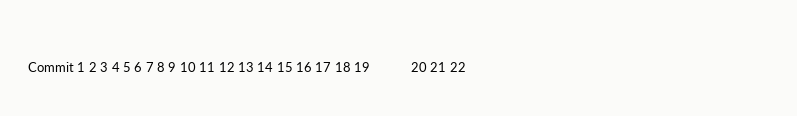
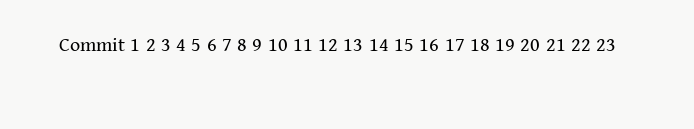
- Commit 1 2 3 4 5 6 7 8 9 10 11 12 13 14 15 16 17 18 19 20 21 22
+ Commit 1 2 3 4 5 6 7 8 9 10 11 12 13 14 15 16 17 18 19 20 21 22 23

